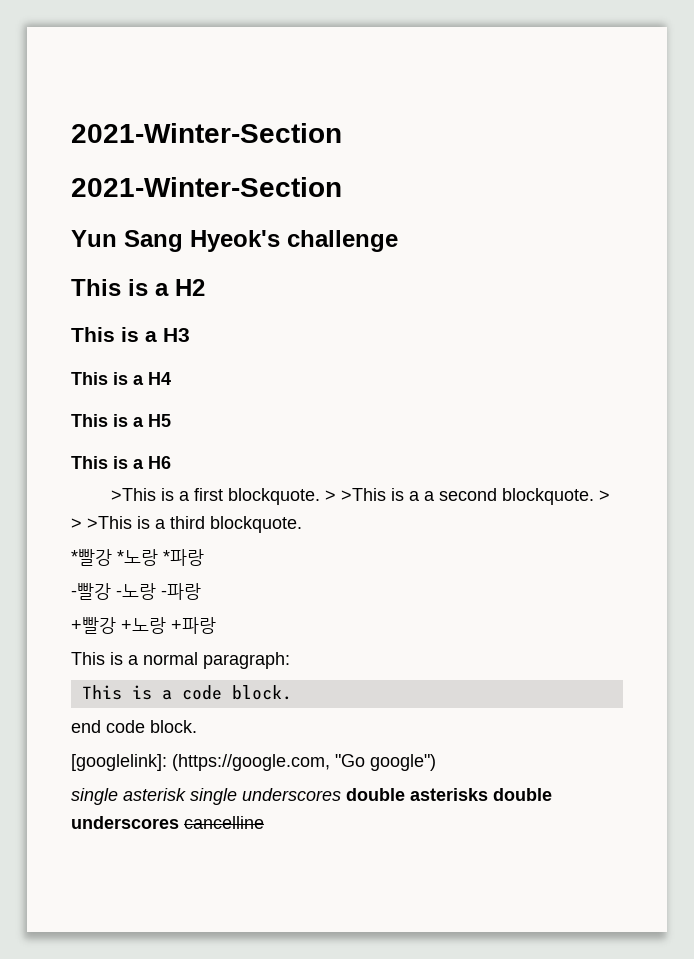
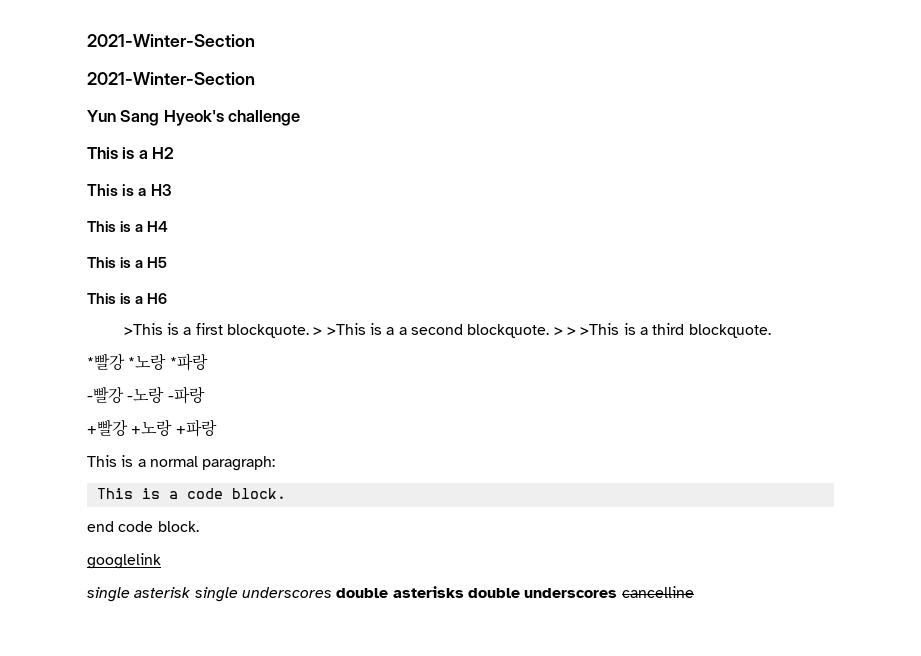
- [googlelink]: (https://google.com, "Go google")
+ googlelink

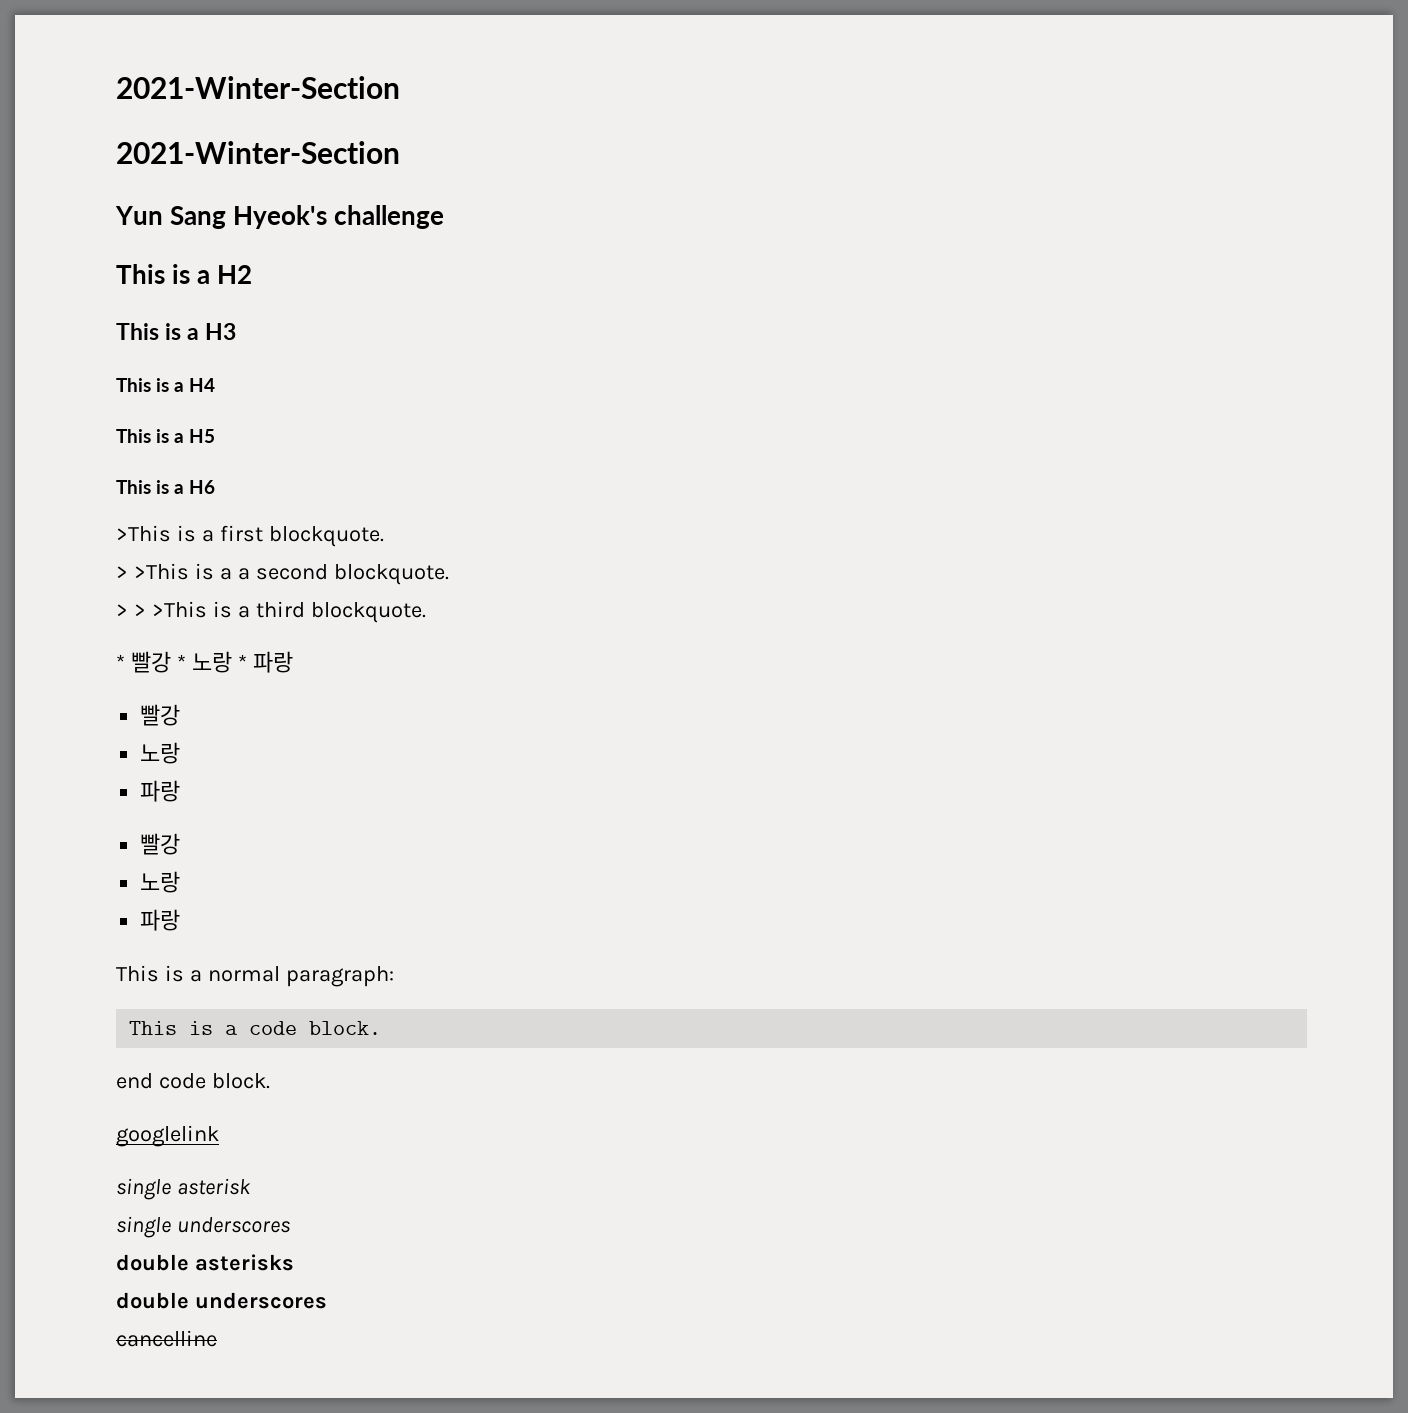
- >This is a first blockquote. > >This is a a second blockquote. > > >This is a third blockquote.
+ >This is a first blockquote.
+ > >This is a a second blockquote.
+ > > >This is a third blockquote.
- *빨강 *노랑 *파랑
- -빨강 -노랑 -파랑
- +빨강 +노랑 +파랑
+ * 빨강 * 노랑 * 파랑
+ 빨강
+ 노랑
+ 파랑
+ 빨강
+ 노랑
+ 파랑
- single asterisk single underscores double asterisks double underscores cancelline
+ single asterisk
+ single underscores
+ double asterisks
+ double underscores
+ cancelline

